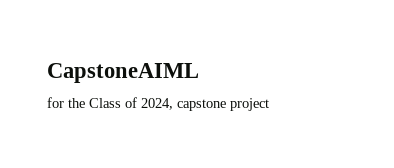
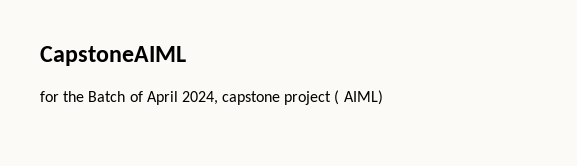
- for the Class of 2024, capstone project
+ for the Batch of April 2024, capstone project ( AIML)

